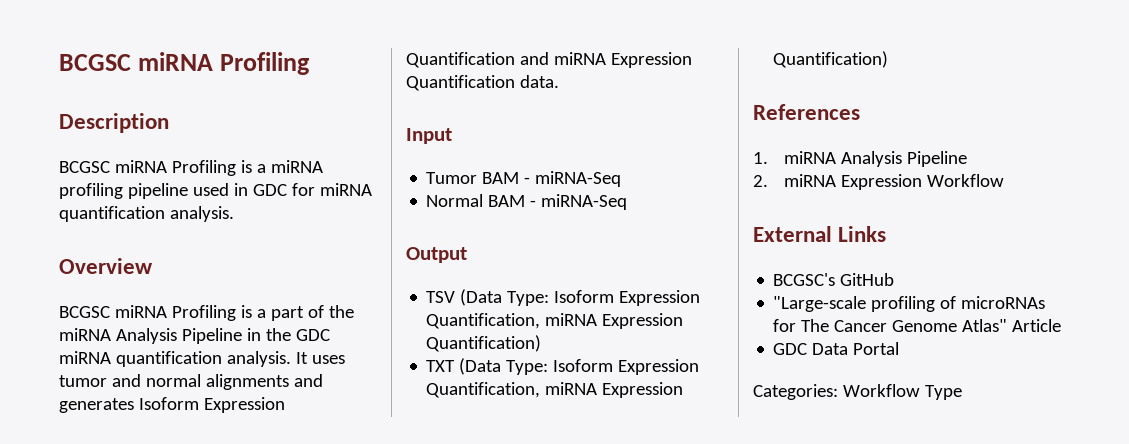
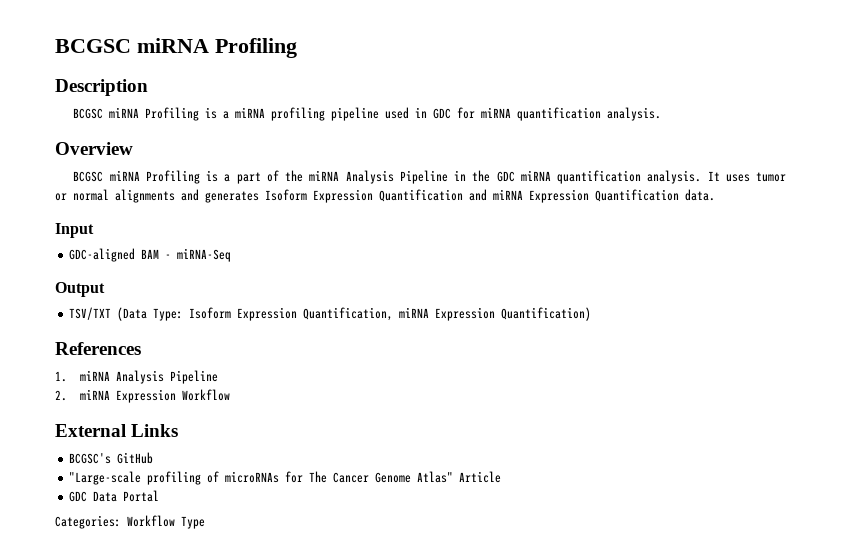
- It uses tumor and normal alignments and generates Isoform Expression Quantification and miRNA Expression Quantification data.
+ It uses tumor or normal alignments and generates Isoform Expression Quantification and miRNA Expression Quantification data.
- Tumor BAM - miRNA-Seq
- Normal BAM - miRNA-Seq
+ GDC-aligned BAM - miRNA-Seq
- TSV (Data Type: Isoform Expression Quantification, miRNA Expression Quantification)
- TXT (Data Type: Isoform Expression Quantification, miRNA Expression Quantification)
+ TSV/TXT (Data Type: Isoform Expression Quantification, miRNA Expression Quantification)

